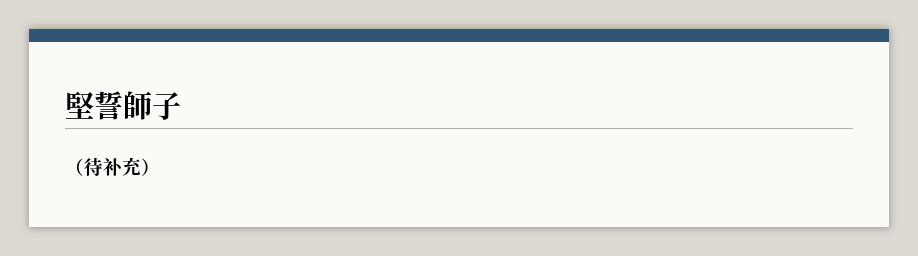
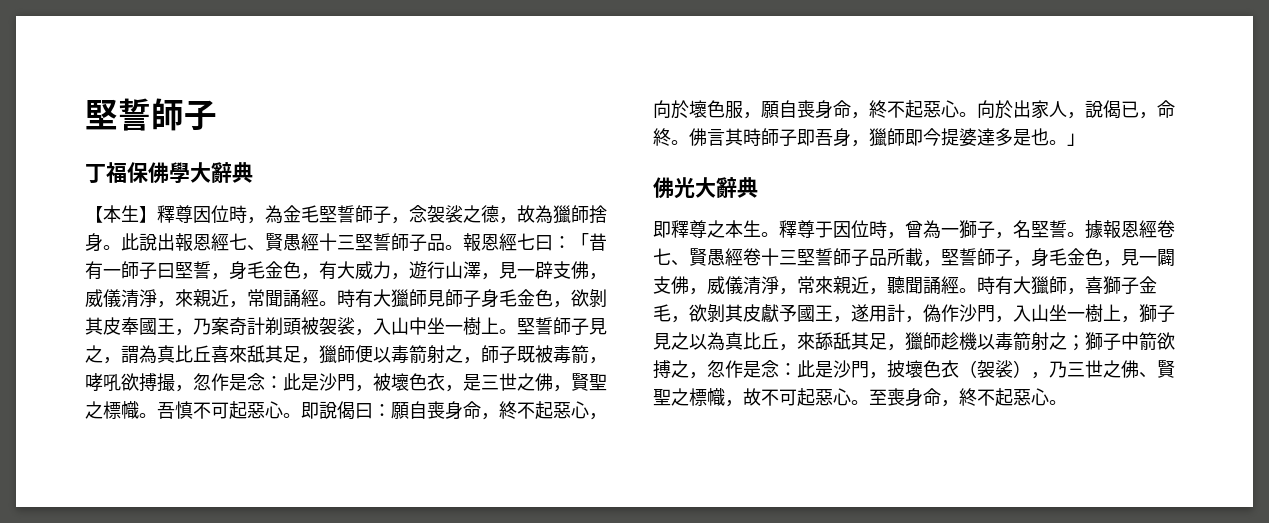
- （待补充）
+ 丁福保佛學大辭典
+ 【本生】釋尊因位時，為金毛堅誓師子，念袈裟之德，故為獵師捨身。此說出報恩經七、賢愚經十三堅誓師子品。報恩經七曰：「昔有一師子曰堅誓，身毛金色，有大威力，遊行山澤，見一辟支佛，威儀清淨，來親近，常聞誦經。時有大獵師見師子身毛金色，欲剝其皮奉國王，乃案奇計剃頭被袈裟，入山中坐一樹上。堅誓師子見之，謂為真比丘喜來舐其足，獵師便以毒箭射之，師子既被毒箭，哮吼欲搏撮，忽作是念：此是沙門，被壞色衣，是三世之佛，賢聖之標幟。吾慎不可起惡心。即說偈曰：願自喪身命，終不起惡心，向於壞色服，願自喪身命，終不起惡心。向於出家人，說偈已，命終。佛言其時師子即吾身，獵師即今提婆達多是也。」
+ 佛光大辭典
+ 即釋尊之本生。釋尊于因位時，曾為一獅子，名堅誓。據報恩經卷七、賢愚經卷十三堅誓師子品所載，堅誓師子，身毛金色，見一闢支佛，威儀清淨，常來親近，聽聞誦經。時有大獵師，喜獅子金毛，欲剝其皮獻予國王，遂用計，偽作沙門，入山坐一樹上，獅子見之以為真比丘，來舔舐其足，獵師趁機以毒箭射之；獅子中箭欲搏之，忽作是念：此是沙門，披壞色衣（袈裟），乃三世之佛、賢聖之標幟，故不可起惡心。至喪身命，終不起惡心。

